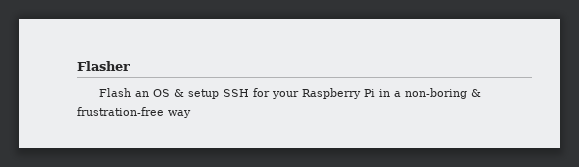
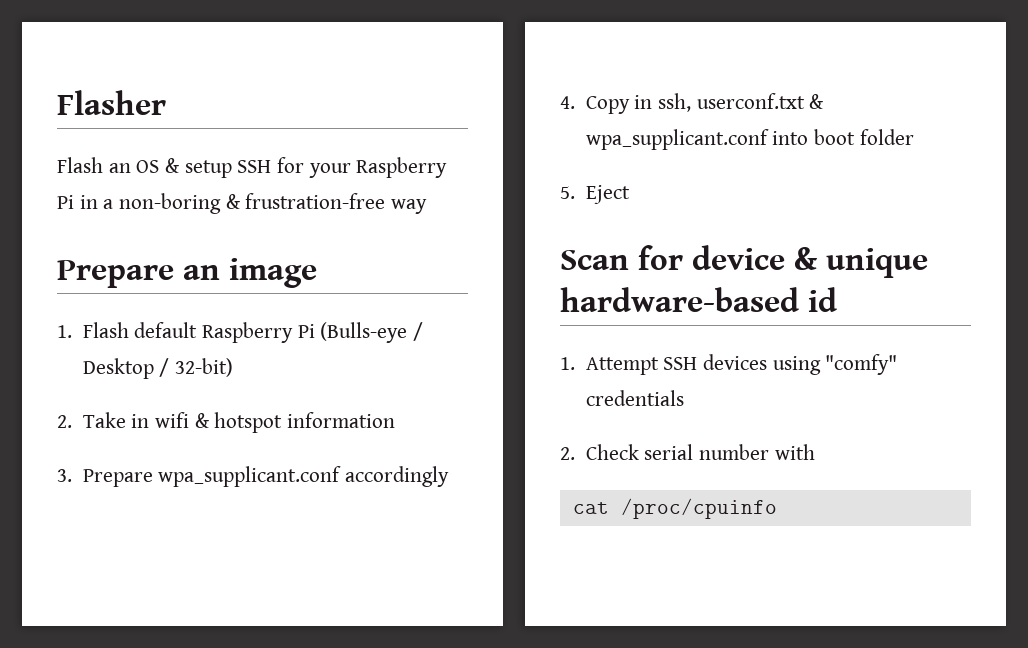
+ Prepare an image
+ 1. Flash default Raspberry Pi (Bulls-eye / Desktop / 32-bit)
+ 2. Take in wifi & hotspot information
+ 3. Prepare wpa_supplicant.conf accordingly
+ 4. Copy in ssh, userconf.txt & wpa_supplicant.conf into boot folder
+ 5. Eject
+ Scan for device & unique hardware-based id
+ 1. Attempt SSH devices using "comfy" credentials
+ 2. Check serial number with
+ cat /proc/cpuinfo

